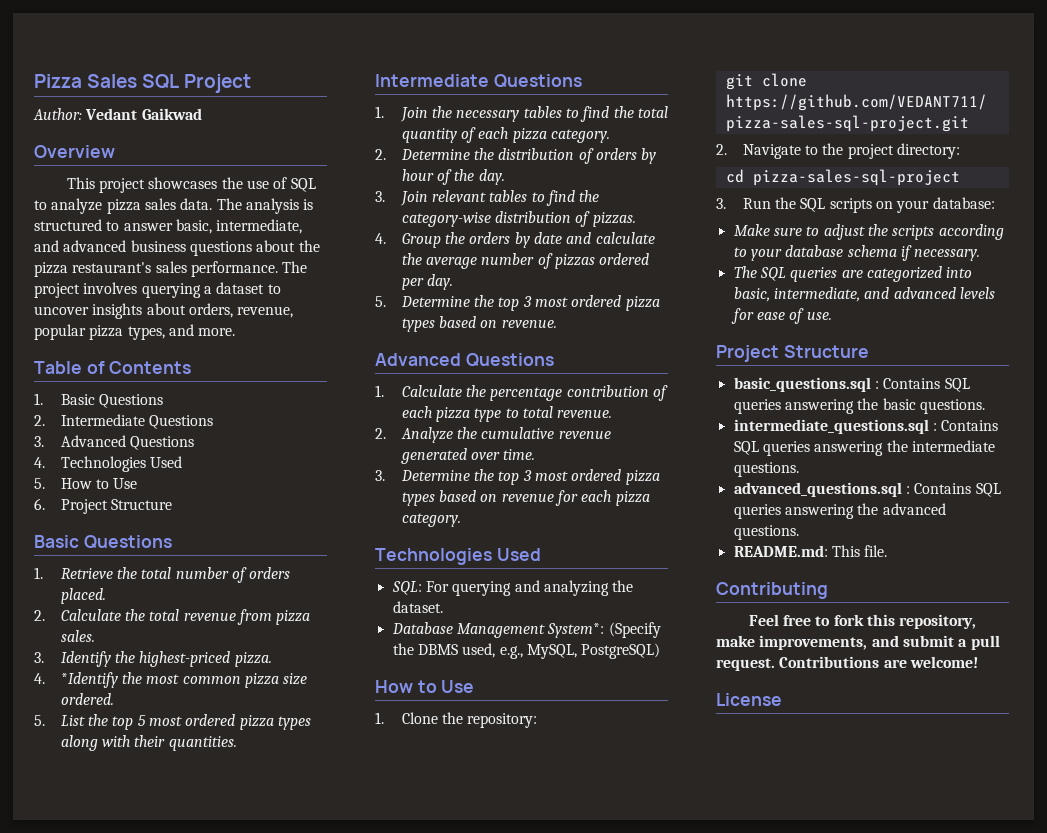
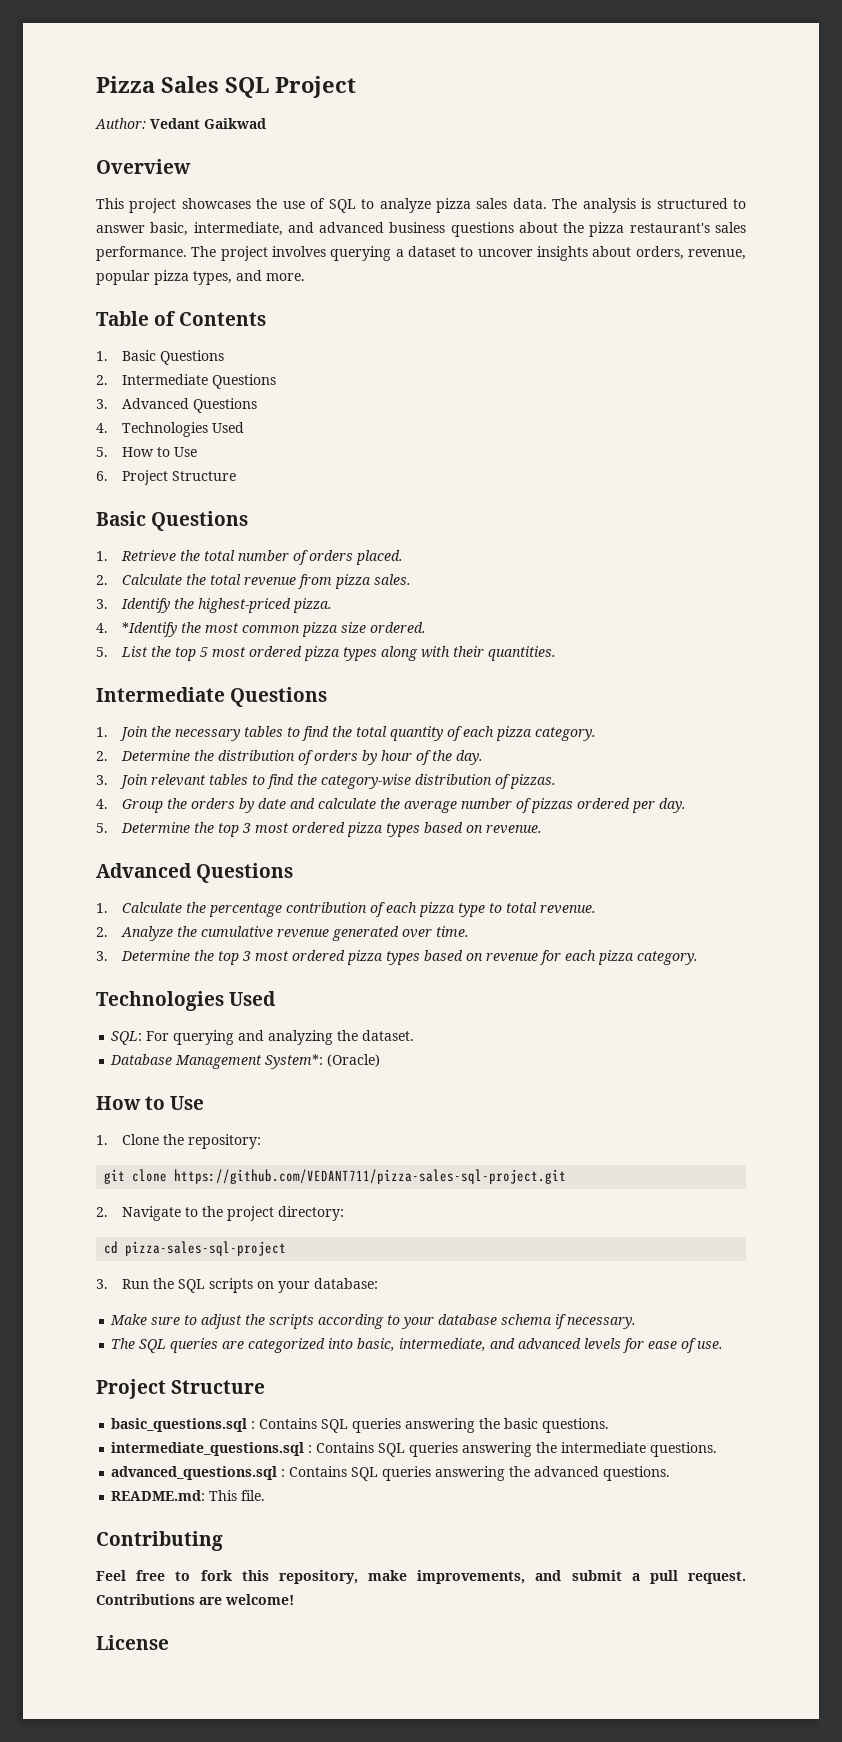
- Database Management System*: (Specify the DBMS used, e.g., MySQL, PostgreSQL)
+ Database Management System*: (Oracle)

